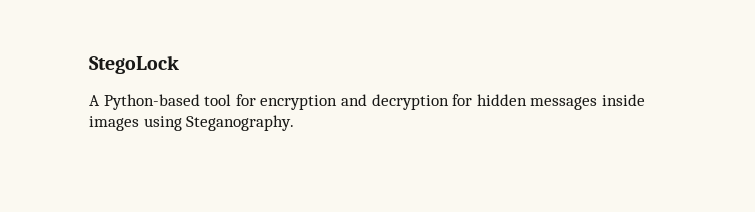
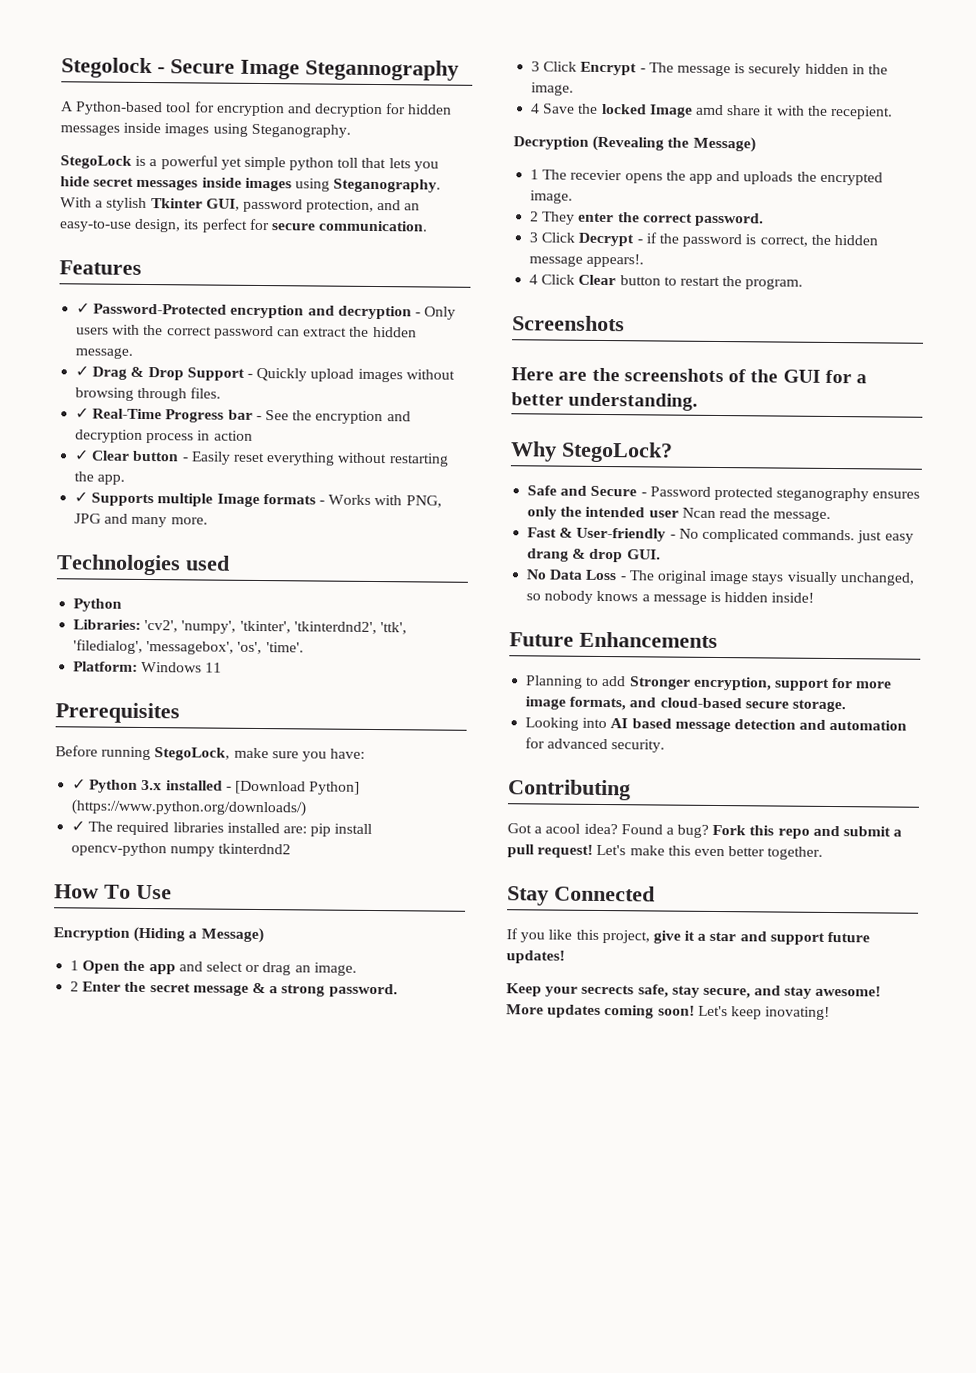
- StegoLock
+ Stegolock - Secure Image Stegannography
+ StegoLock is a powerful yet simple python toll that lets you hide secret messages inside images using Steganography. With a stylish Tkinter GUI, password protection, and an easy-to-use design, its perfect for secure communication.
+ Features
+ ✓ Password-Protected encryption and decryption - Only users with the correct password can extract the hidden message.
+ ✓ Drag & Drop Support - Quickly upload images without browsing through files.
+ ✓ Real-Time Progress bar - See the encryption and decryption process in action
+ ✓ Clear button - Easily reset everything without restarting the app.
+ ✓ Supports multiple Image formats - Works with PNG, JPG and many more.
+ Technologies used
+ Python
+ Libraries: 'cv2', 'numpy', 'tkinter', 'tkinterdnd2', 'ttk', 'filedialog', 'messagebox', 'os', 'time'.
+ Platform: Windows 11
+ Prerequisites
+ Before running StegoLock, make sure you have:
+ ✓ Python 3.x installed - [Download Python] (https://www.python.org/downloads/)
+ ✓ The required libraries installed are: pip install opencv-python numpy tkinterdnd2
+ How To Use
+ Encryption (Hiding a Message)
+ 1 Open the app and select or drag an image.
+ 2 Enter the secret message & a strong password.
+ 3 Click Encrypt - The message is securely hidden in the image.
+ 4 Save the locked Image amd share it with the recepient.
+ Decryption (Revealing the Message)
+ 1 The recevier opens the app and uploads the encrypted image.
+ 2 They enter the correct password.
+ 3 Click Decrypt - if the password is correct, the hidden message appears!.
+ 4 Click Clear button to restart the program.
+ Screenshots
+ Here are the screenshots of the GUI for a better understanding.
+ Why StegoLock?
+ Safe and Secure - Password protected steganography ensures only the intended user Ncan read the message.
+ Fast & User-friendly - No complicated commands. just easy drang & drop GUI.
+ No Data Loss - The original image stays visually unchanged, so nobody knows a message is hidden inside!
+ Future Enhancements
+ Planning to add Stronger encryption, support for more image formats, and cloud-based secure storage.
+ Looking into AI based message detection and automation for advanced security.
+ Contributing
+ Got a acool idea? Found a bug? Fork this repo and submit a pull request! Let's make this even better together.
+ Stay Connected
+ If you like this project, give it a star and support future updates!
+ Keep your secrects safe, stay secure, and stay awesome! More updates coming soon! Let's keep inovating!

